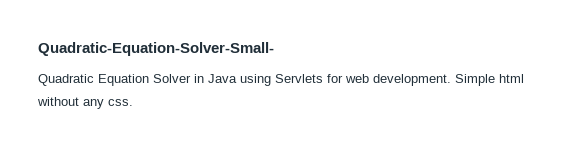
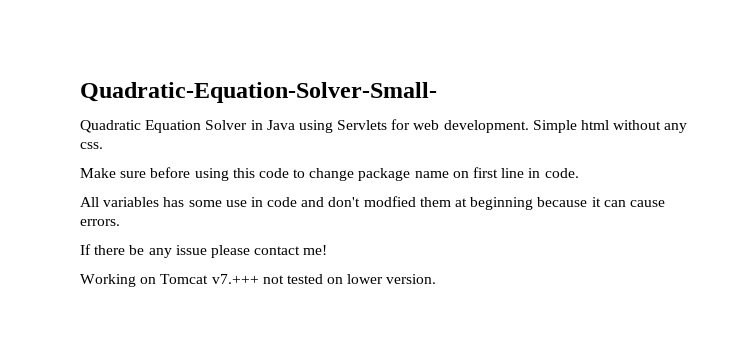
+ Make sure before using this code to change package name on first line in code.
+ All variables has some use in code and don't modfied them at beginning because it can cause errors.
+ If there be any issue please contact me!
+ Working on Tomcat v7.+++ not tested on lower version.

